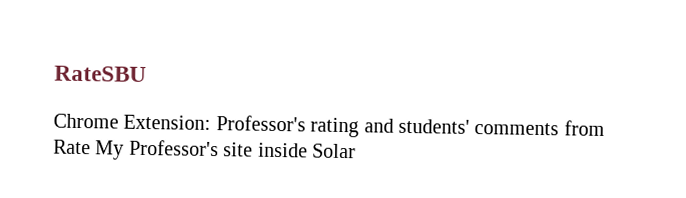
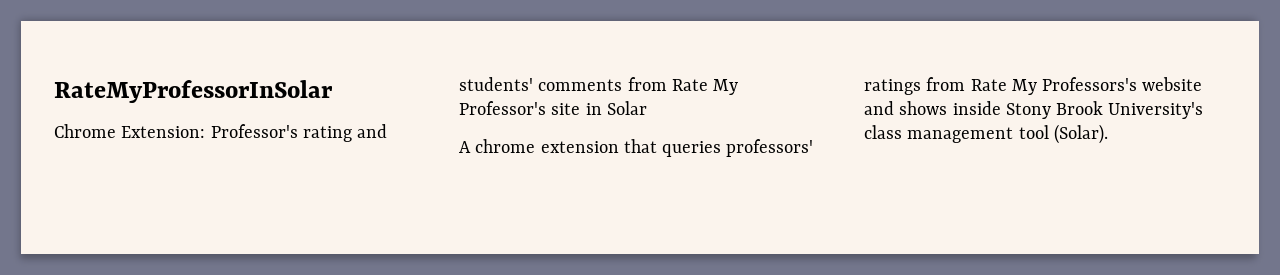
- RateSBU
+ RateMyProfessorInSolar
- Chrome Extension: Professor's rating and students' comments from Rate My Professor's site inside Solar
+ Chrome Extension: Professor's rating and students' comments from Rate My Professor's site in Solar
+ A chrome extension that queries professors' ratings from Rate My Professors's website and shows inside Stony Brook University's class management tool (Solar).

